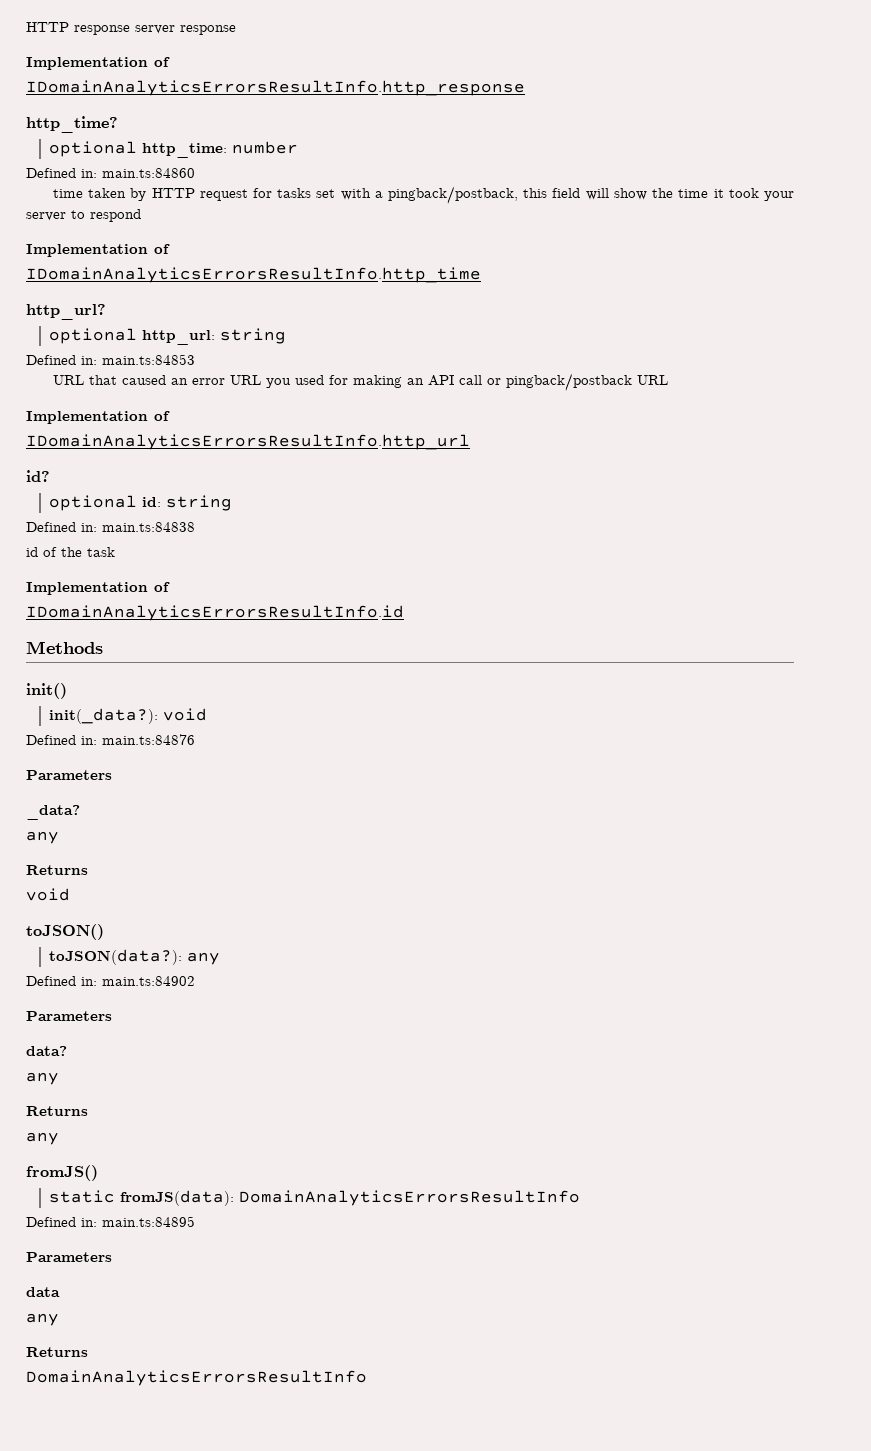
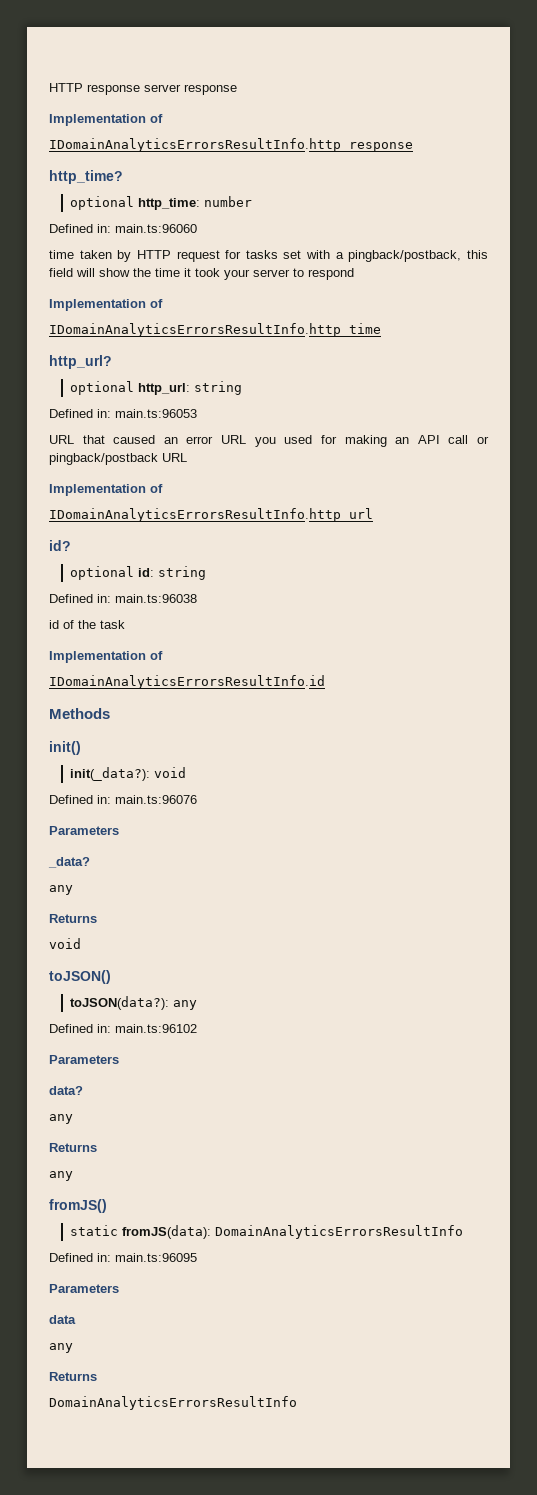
- Defined in: main.ts:84860
+ Defined in: main.ts:96060
- Defined in: main.ts:84853
+ Defined in: main.ts:96053
- Defined in: main.ts:84838
+ Defined in: main.ts:96038
- Defined in: main.ts:84876
+ Defined in: main.ts:96076
- Defined in: main.ts:84902
+ Defined in: main.ts:96102
- Defined in: main.ts:84895
+ Defined in: main.ts:96095

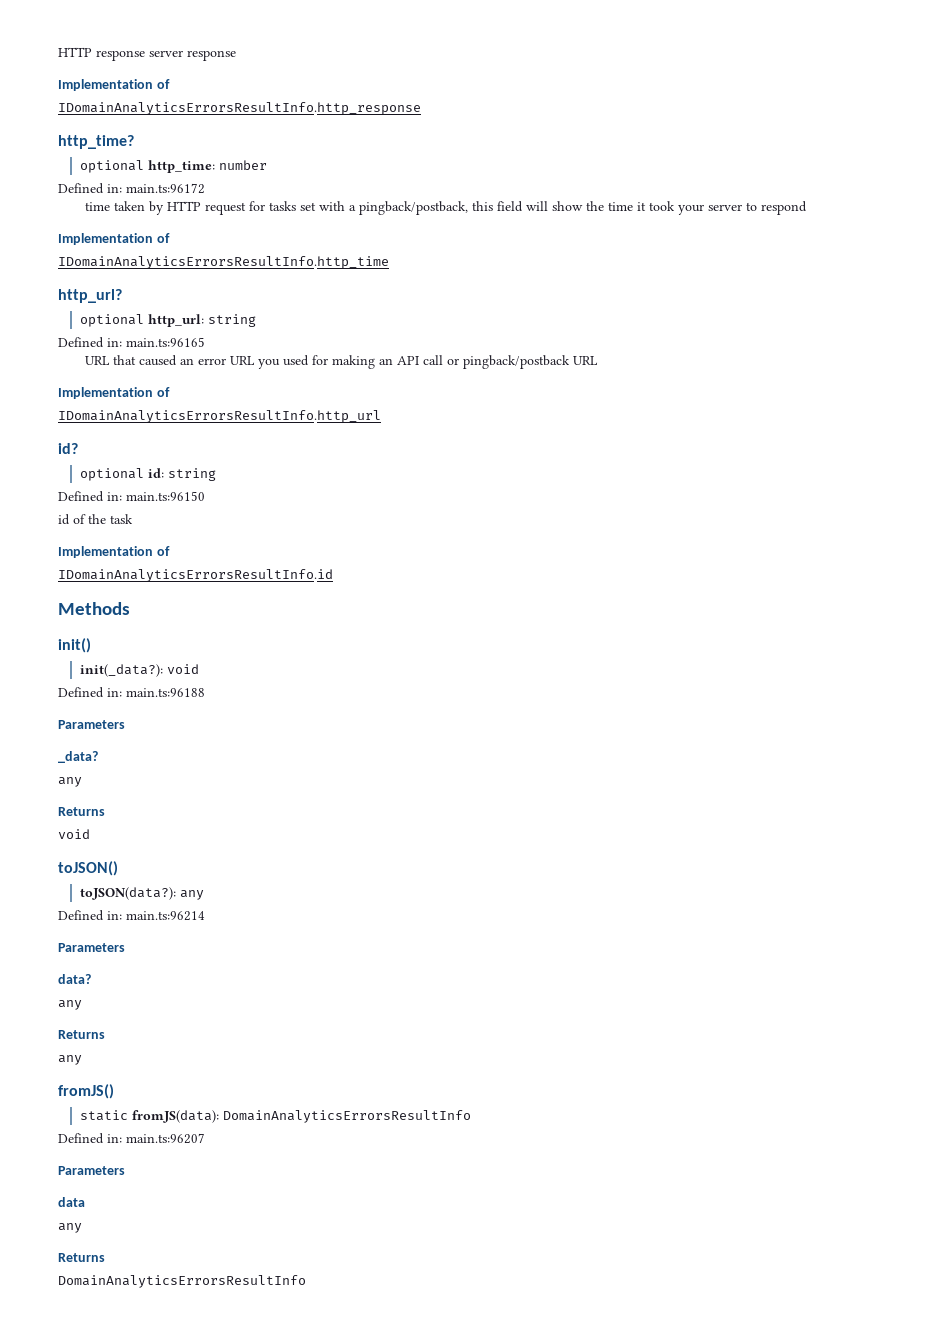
- Defined in: main.ts:96060
+ Defined in: main.ts:96172
- Defined in: main.ts:96053
+ Defined in: main.ts:96165
- Defined in: main.ts:96038
+ Defined in: main.ts:96150
- Defined in: main.ts:96076
+ Defined in: main.ts:96188
- Defined in: main.ts:96102
+ Defined in: main.ts:96214
- Defined in: main.ts:96095
+ Defined in: main.ts:96207

